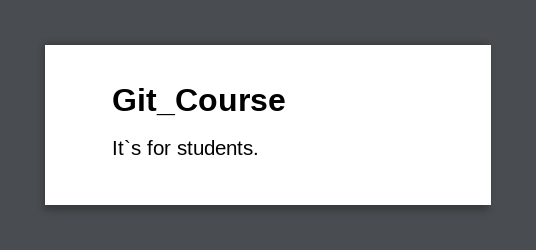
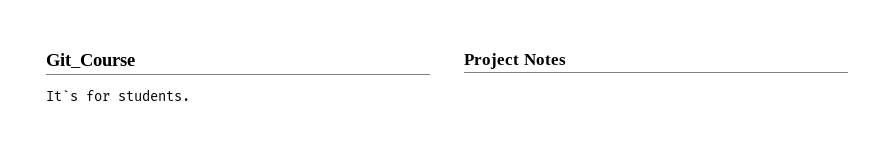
+ Project Notes

